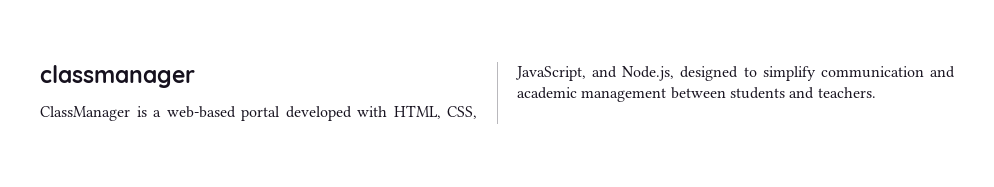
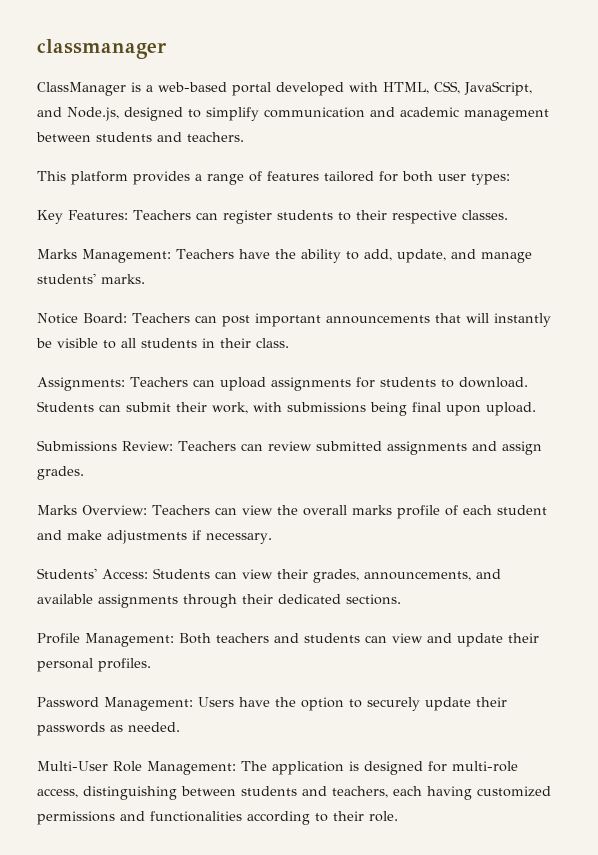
+ This platform provides a range of features tailored for both user types:
+ Key Features: Teachers can register students to their respective classes.
+ Marks Management: Teachers have the ability to add, update, and manage students' marks.
+ Notice Board: Teachers can post important announcements that will instantly be visible to all students in their class.
+ Assignments: Teachers can upload assignments for students to download. Students can submit their work, with submissions being final upon upload.
+ Submissions Review: Teachers can review submitted assignments and assign grades.
+ Marks Overview: Teachers can view the overall marks profile of each student and make adjustments if necessary.
+ Students' Access: Students can view their grades, announcements, and available assignments through their dedicated sections.
+ Profile Management: Both teachers and students can view and update their personal profiles.
+ Password Management: Users have the option to securely update their passwords as needed.
+ Multi-User Role Management: The application is designed for multi-role access, distinguishing between students and teachers, each having customized permissions and functionalities according to their role.

